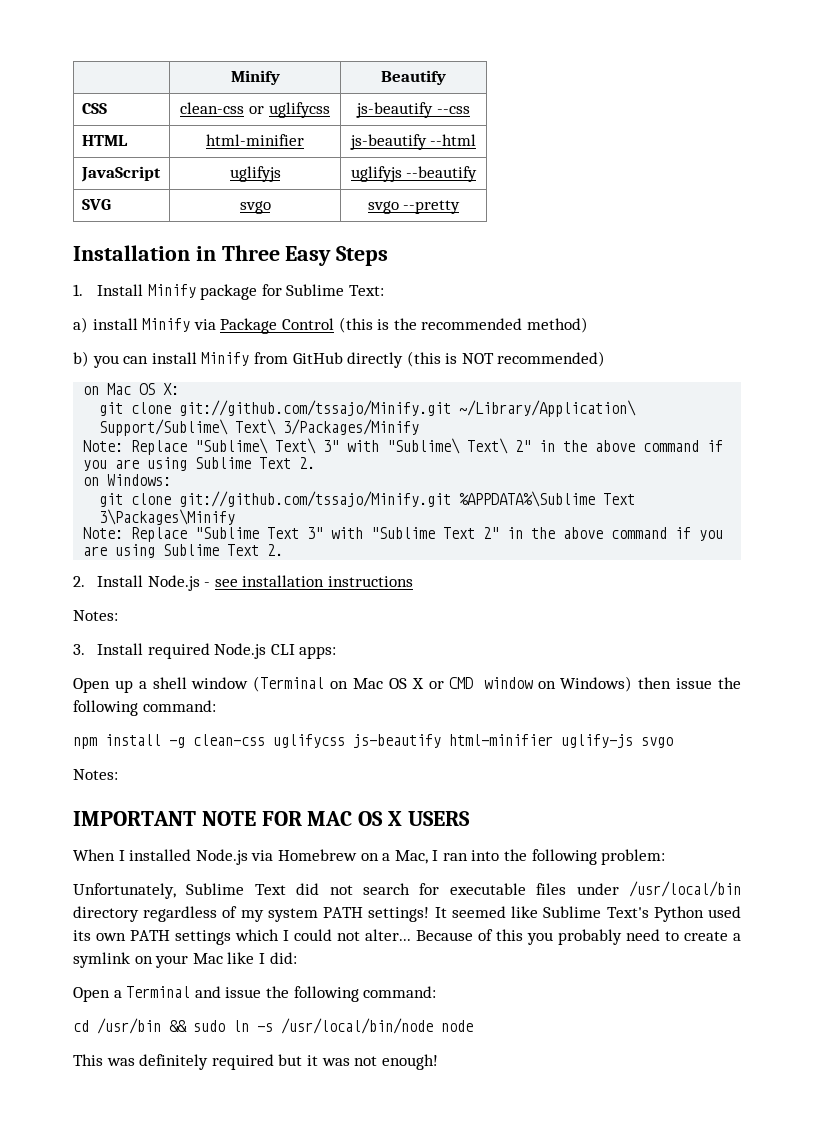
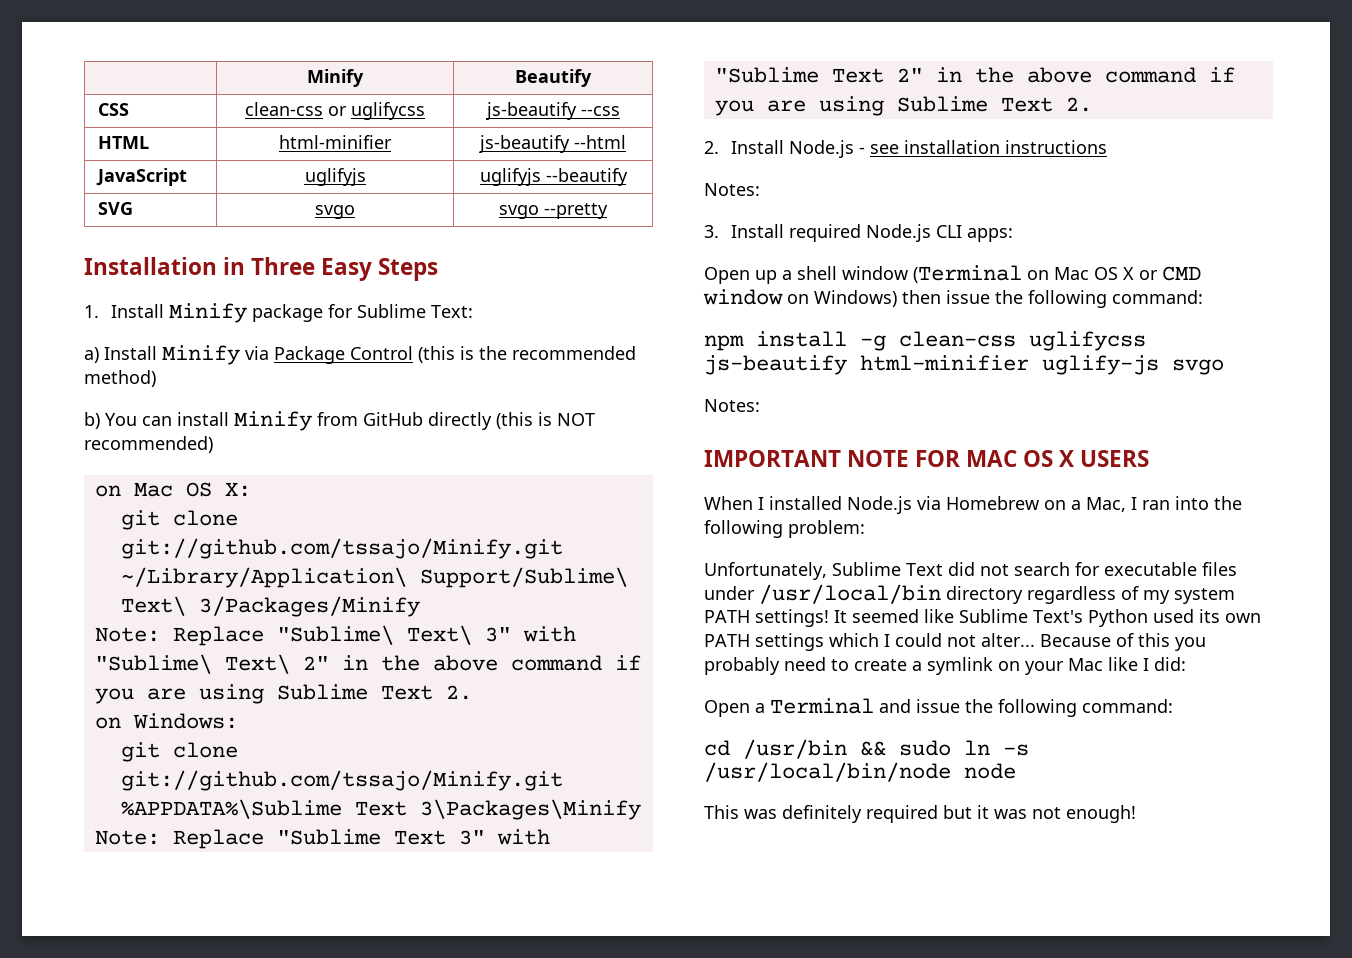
- a) install Minify via Package Control (this is the recommended method)
+ a) Install Minify via Package Control (this is the recommended method)
- b) you can install Minify from GitHub directly (this is NOT recommended)
+ b) You can install Minify from GitHub directly (this is NOT recommended)

